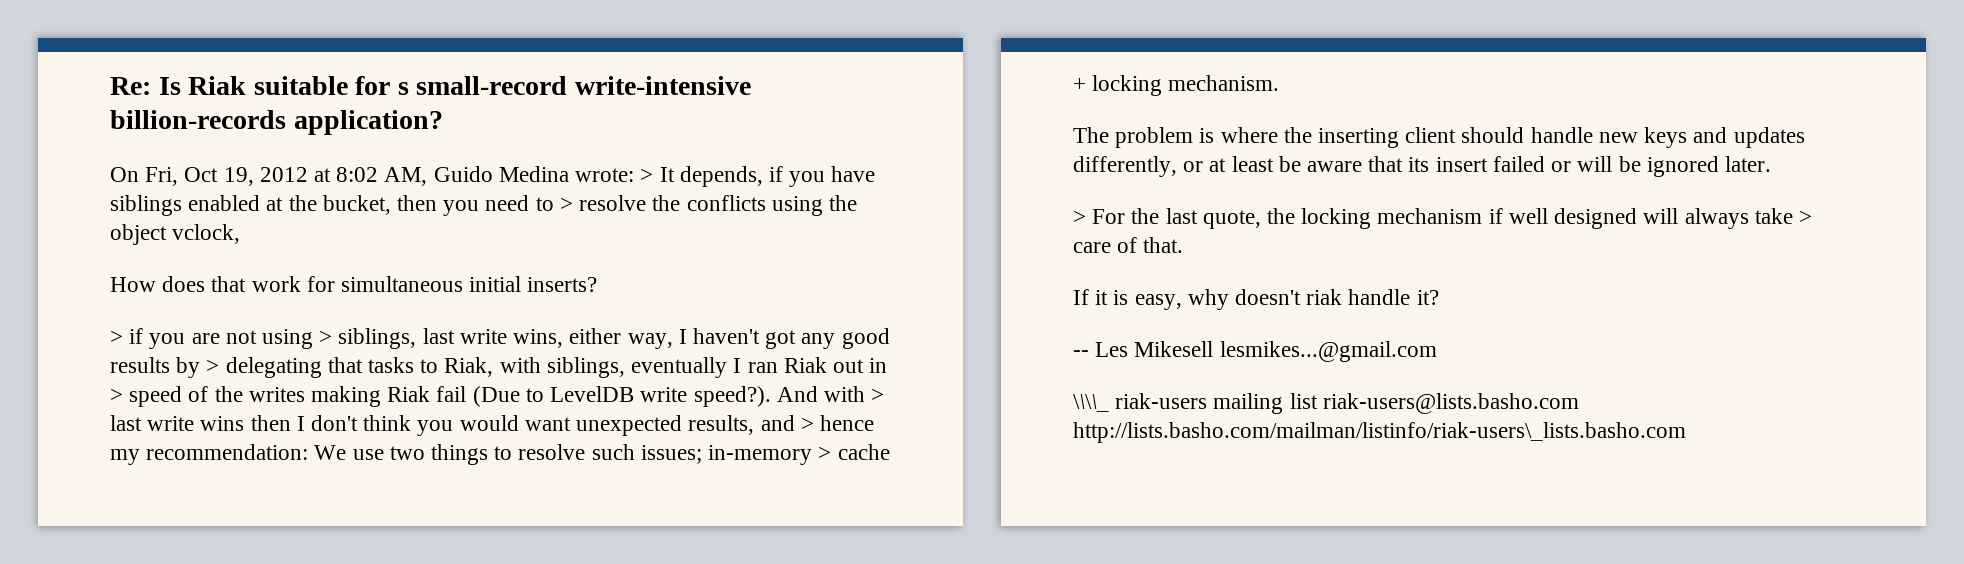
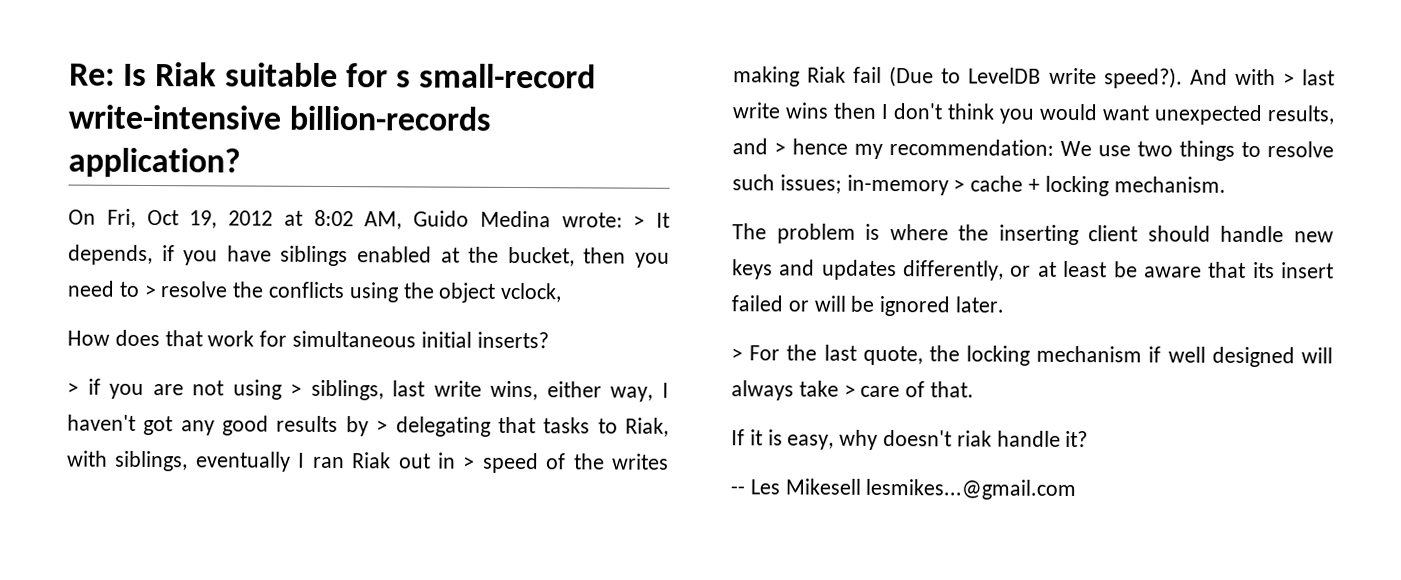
- \\\\_ riak-users mailing list riak-users@lists.basho.com http://lists.basho.com/mailman/listinfo/riak-users\_lists.basho.com

